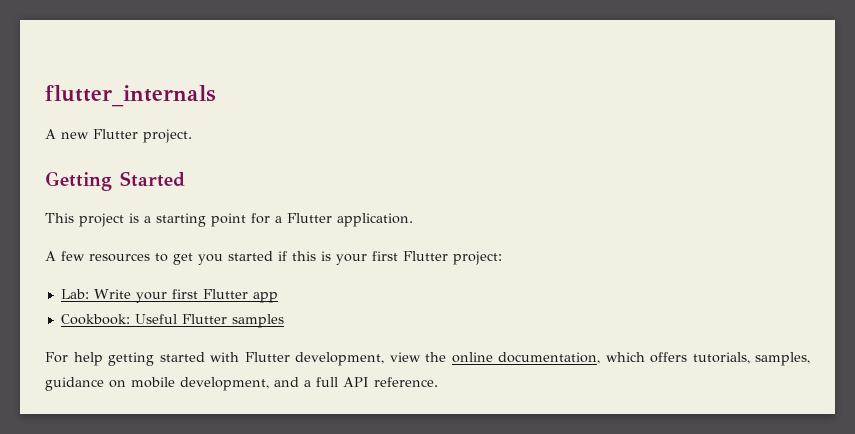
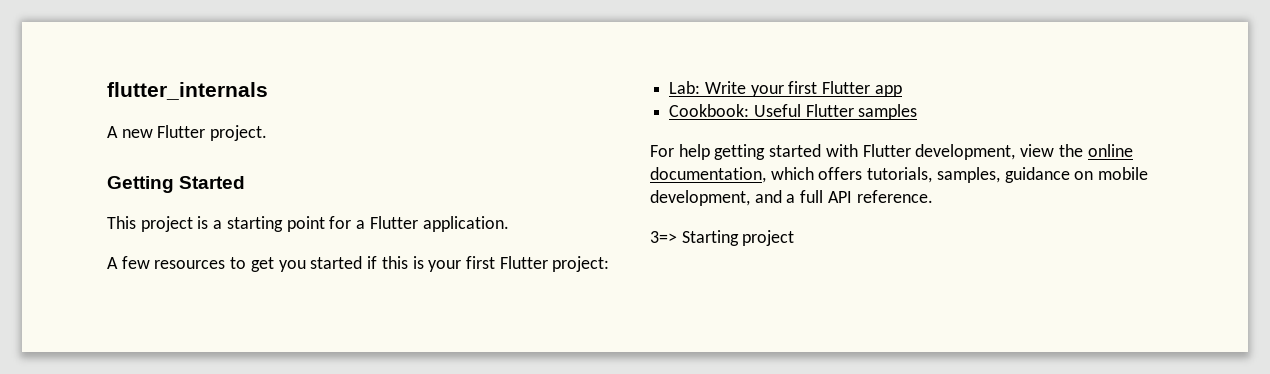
+ 3=> Starting project

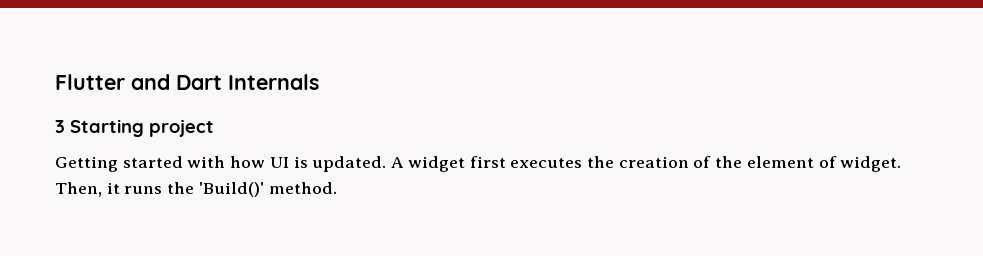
- flutter_internals
- A new Flutter project.
- Getting Started
- This project is a starting point for a Flutter application.
- A few resources to get you started if this is your first Flutter project:
- Lab: Write your first Flutter app
- Cookbook: Useful Flutter samples
- For help getting started with Flutter development, view the online documentation, which offers tutorials, samples, guidance on mobile development, and a full API reference.
- 3=> Starting project
+ Flutter and Dart Internals
+ 3 Starting project
+ Getting started with how UI is updated. A widget first executes the creation of the element of widget. Then, it runs the 'Build()' method.

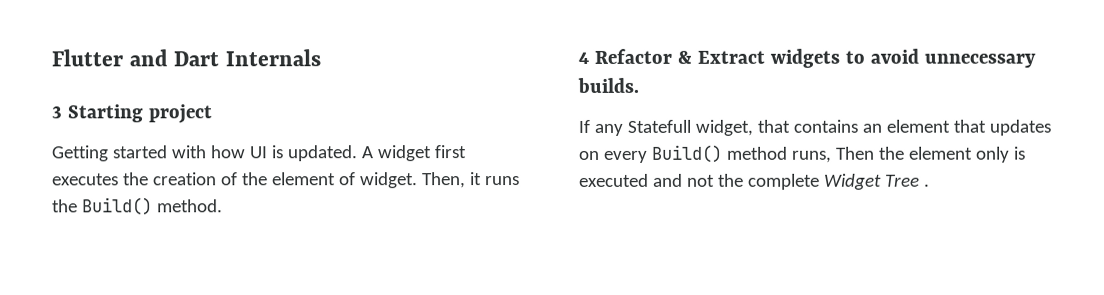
- Then, it runs the 'Build()' method.
+ Then, it runs the Build() method.
+ 4 Refactor & Extract widgets to avoid unnecessary builds.
+ If any Statefull widget, that contains an element that updates on every Build() method runs, Then the element only is executed and not the complete Widget Tree .

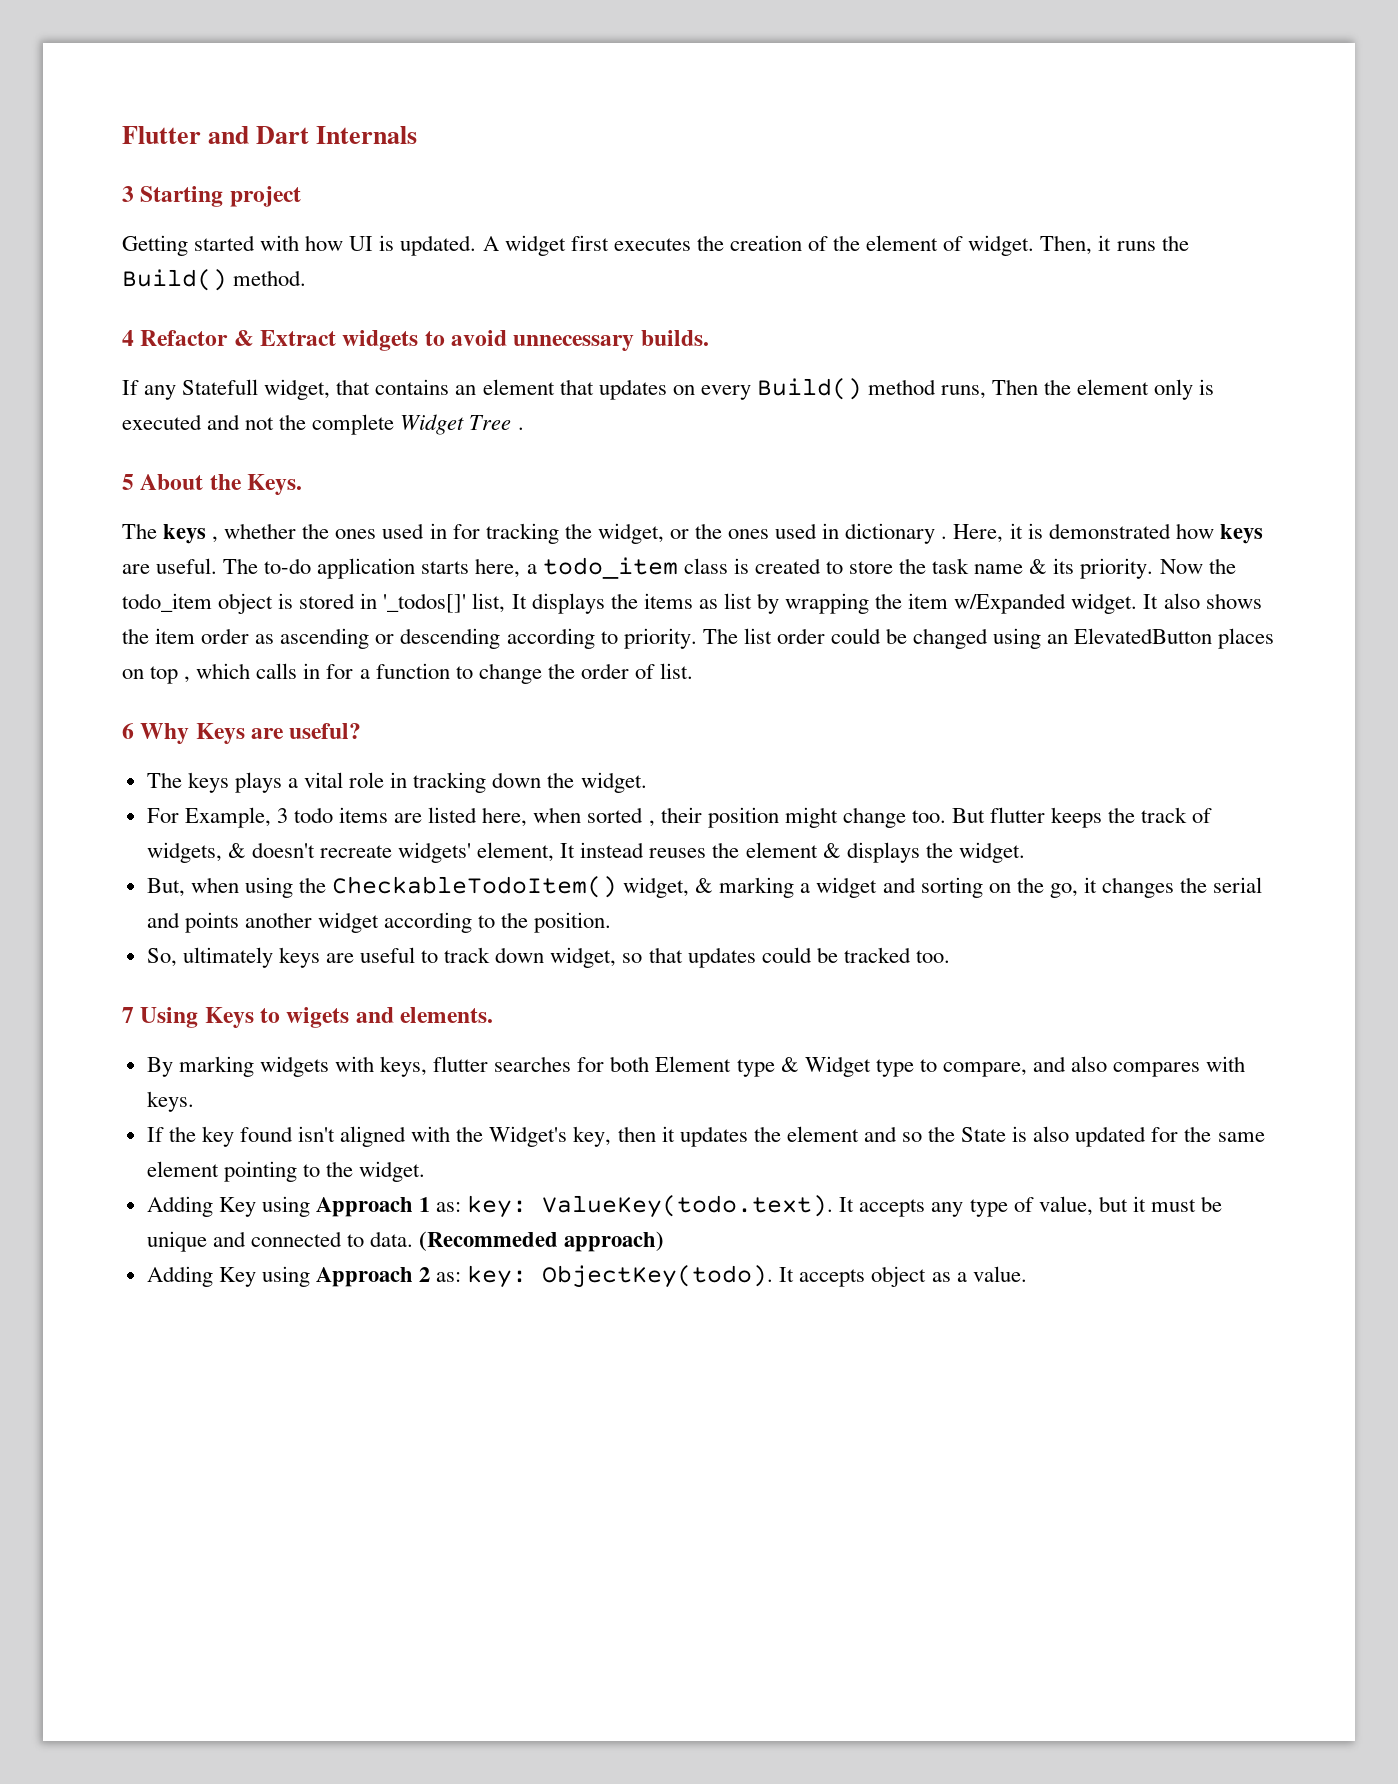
+ 5 About the Keys.
+ The keys , whether the ones used in for tracking the widget, or the ones used in dictionary . Here, it is demonstrated how keys are useful. The to-do application starts here, a todo_item class is created to store the task name & its priority. Now the todo_item object is stored in '_todos[]' list, It displays the items as list by wrapping the item w/Expanded widget. It also shows the item order as ascending or descending according to priority. The list order could be changed using an ElevatedButton places on top , which calls in for a function to change the order of list.
+ 6 Why Keys are useful?
+ The keys plays a vital role in tracking down the widget.
+ For Example, 3 todo items are listed here, when sorted , their position might change too. But flutter keeps the track of widgets, & doesn't recreate widgets' element, It instead reuses the element & displays the widget.
+ But, when using the CheckableTodoItem() widget, & marking a widget and sorting on the go, it changes the serial and points another widget according to the position.
+ So, ultimately keys are useful to track down widget, so that updates could be tracked too.
+ 7 Using Keys to wigets and elements.
+ By marking widgets with keys, flutter searches for both Element type & Widget type to compare, and also compares with keys.
+ If the key found isn't aligned with the Widget's key, then it updates the element and so the State is also updated for the same element pointing to the widget.
+ Adding Key using Approach 1 as: key: ValueKey(todo.text). It accepts any type of value, but it must be unique and connected to data. (Recommeded approach)
+ Adding Key using Approach 2 as: key: ObjectKey(todo). It accepts object as a value.

